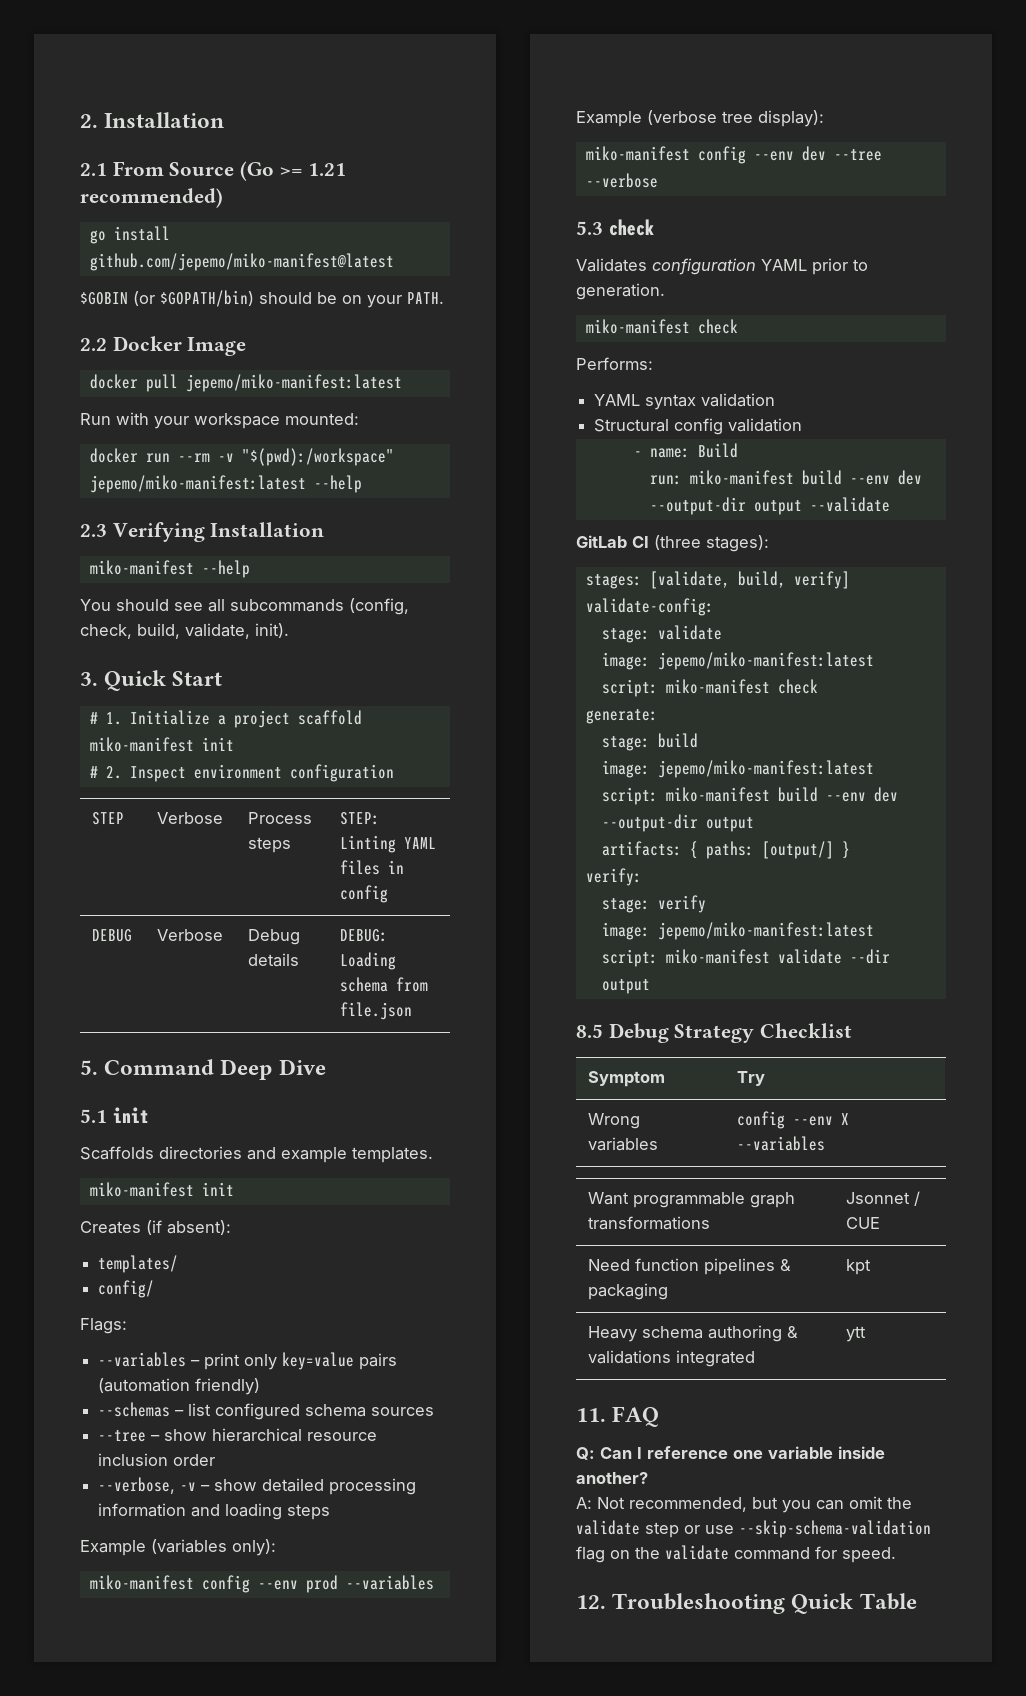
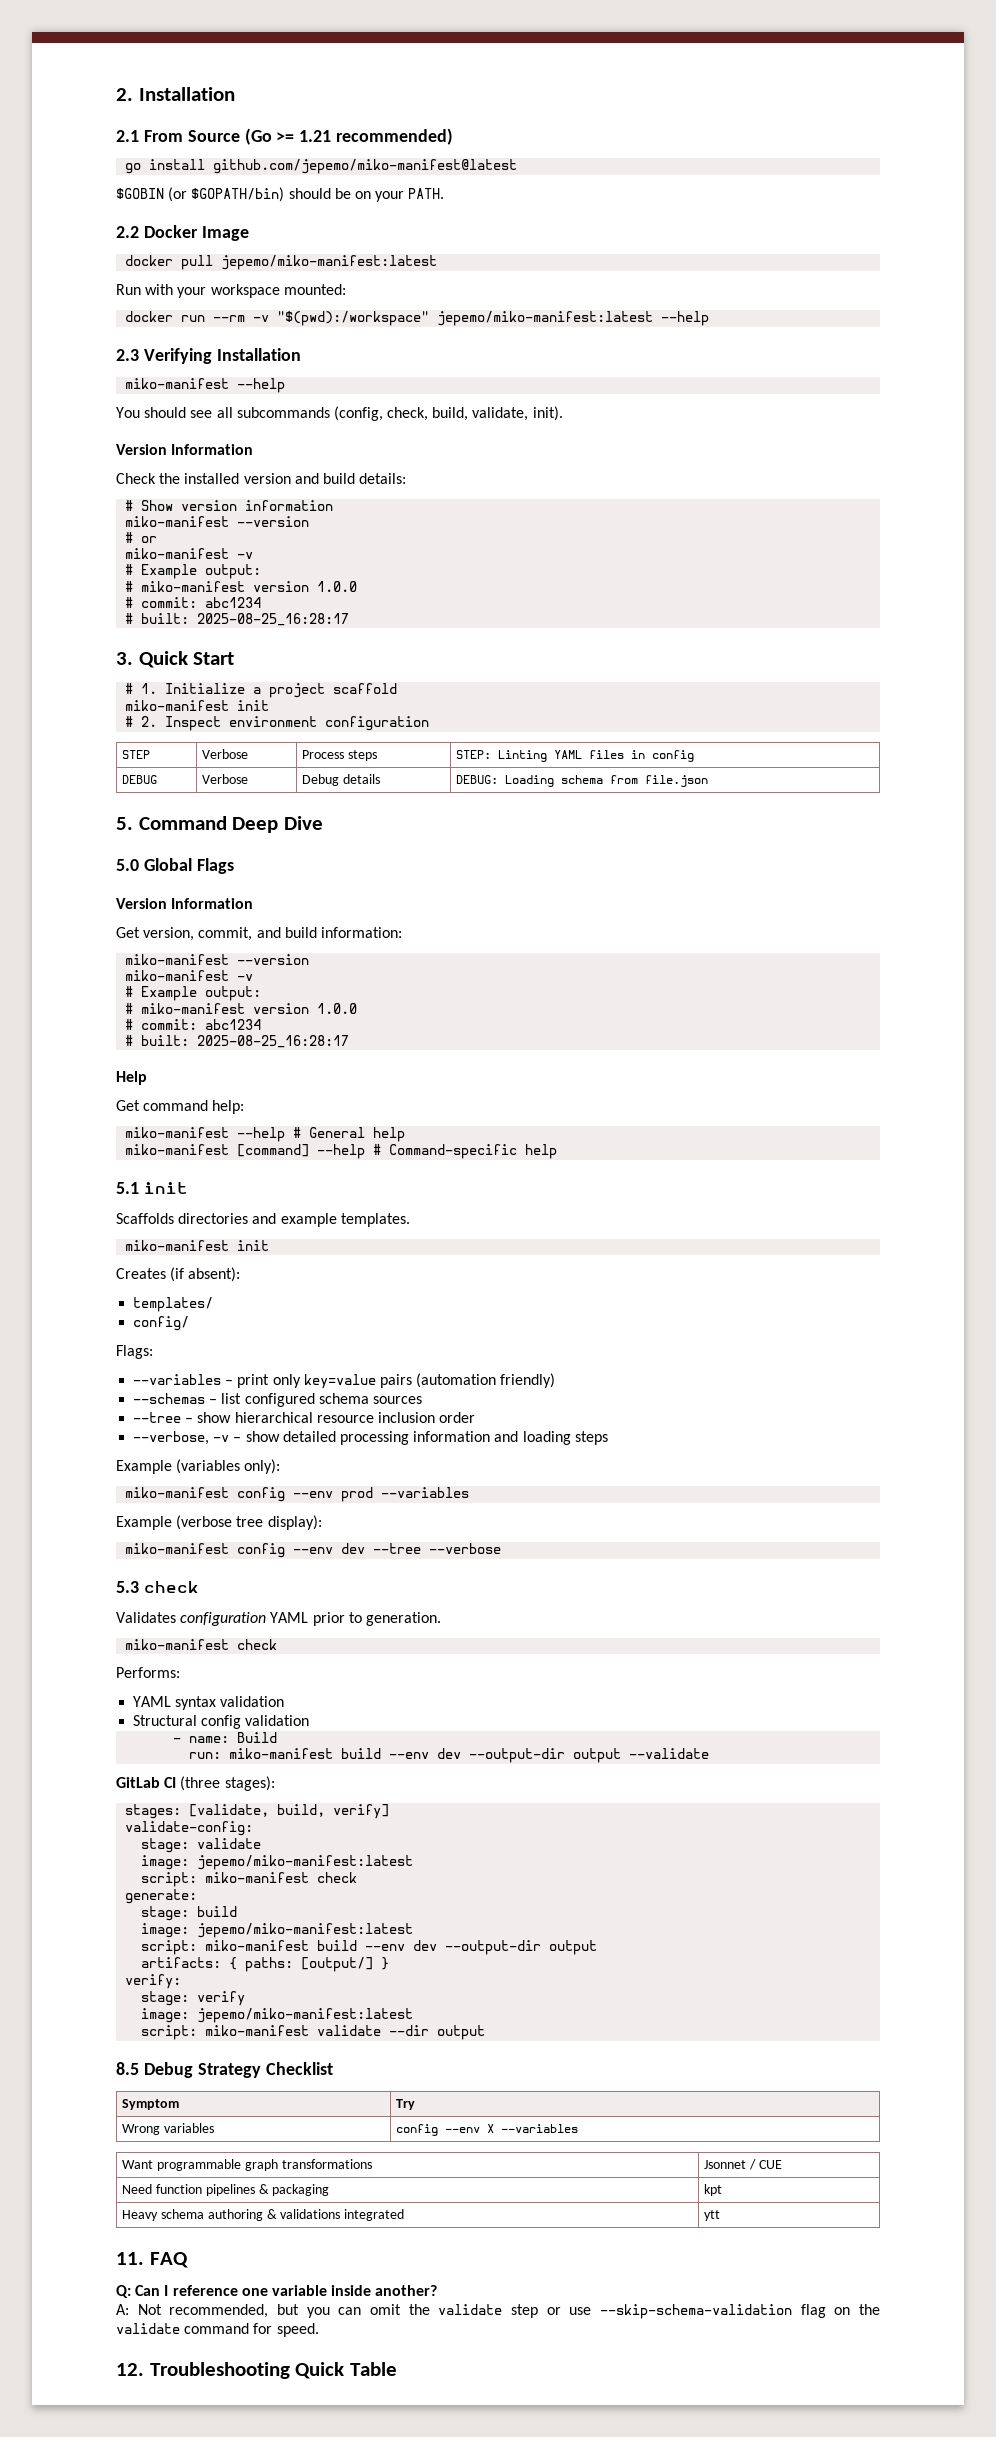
  You should see all subcommands (config, check, build, validate, init).
+ Version Information
+ Check the installed version and build details:
+ # Show version information
+ miko-manifest --version
+ # or
+ miko-manifest -v
+ # Example output:
+ # miko-manifest version 1.0.0
+ # commit: abc1234
+ # built: 2025-08-25_16:28:17
+ 5.0 Global Flags
+ Version Information
+ Get version, commit, and build information:
+ miko-manifest --version
+ miko-manifest -v
+ # Example output:
+ # miko-manifest version 1.0.0
+ # commit: abc1234
+ # built: 2025-08-25_16:28:17
+ Help
+ Get command help:
+ miko-manifest --help # General help
+ miko-manifest [command] --help # Command-specific help

